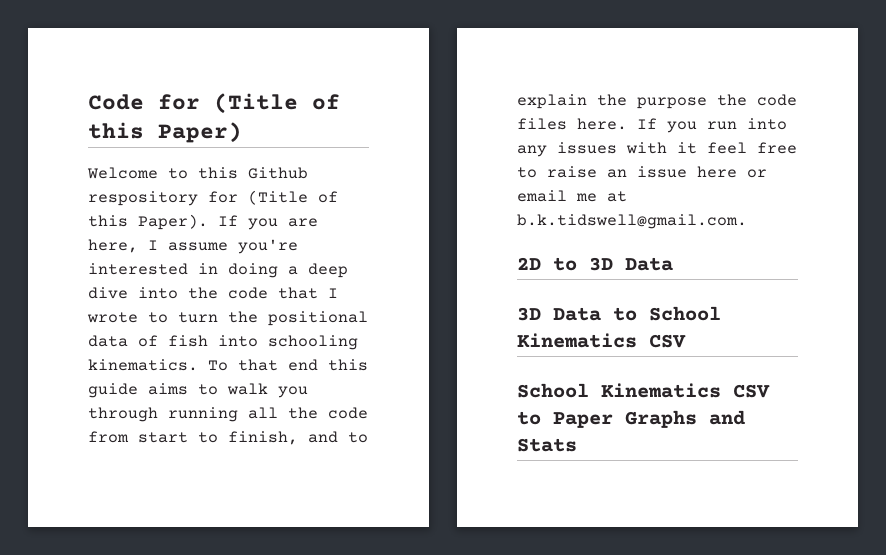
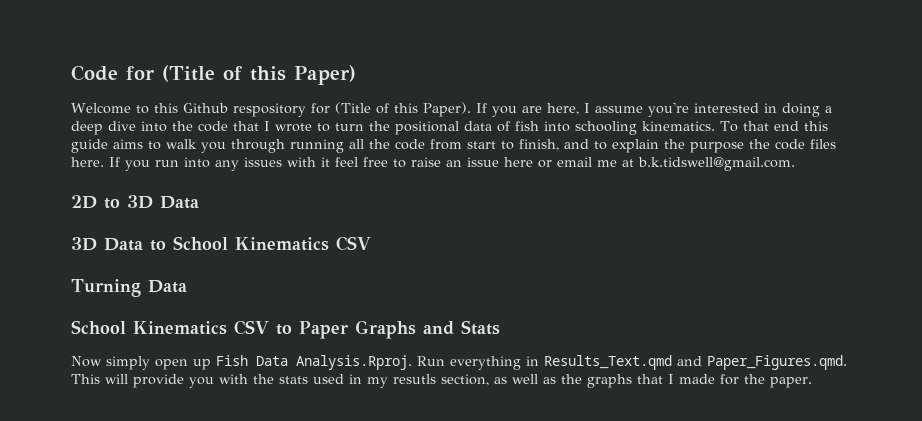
+ Turning Data
+ Now simply open up Fish Data Analysis.Rproj. Run everything in Results_Text.qmd and Paper_Figures.qmd. This will provide you with the stats used in my resutls section, as well as the graphs that I made for the paper.

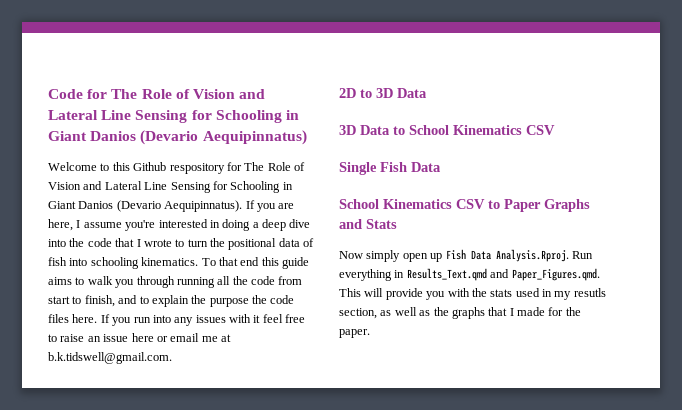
- Code for (Title of this Paper)
+ Code for The Role of Vision and Lateral Line Sensing for Schooling in Giant Danios (Devario Aequipinnatus)
- Welcome to this Github respository for (Title of this Paper).
+ Welcome to this Github respository for The Role of Vision and Lateral Line Sensing for Schooling in Giant Danios (Devario Aequipinnatus).
- Turning Data
+ Single Fish Data

